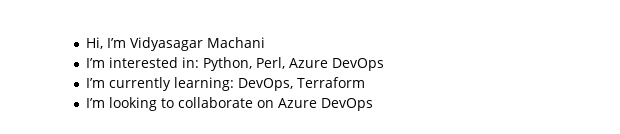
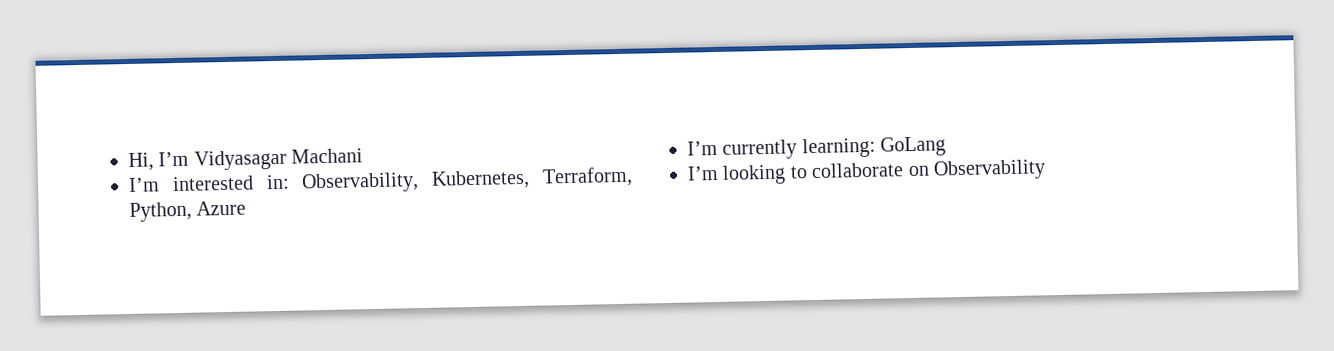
- I’m interested in: Python, Perl, Azure DevOps
+ I’m interested in: Observability, Kubernetes, Terraform, Python, Azure
- I’m currently learning: DevOps, Terraform
+ I’m currently learning: GoLang
- I’m looking to collaborate on Azure DevOps
+ I’m looking to collaborate on Observability

